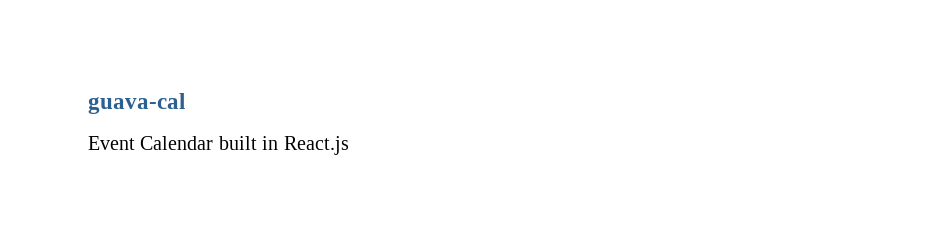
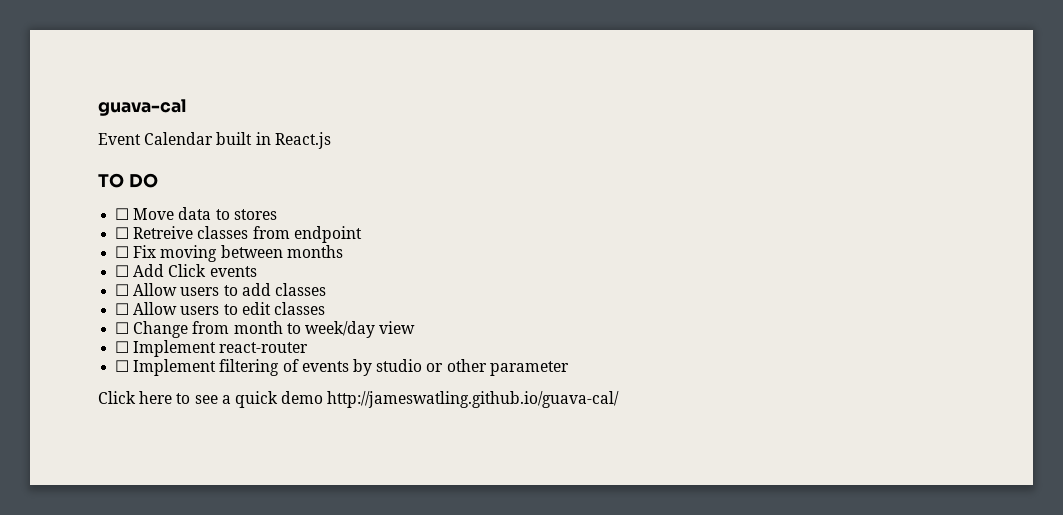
+ TO DO
+ ☐ Move data to stores
+ ☐ Retreive classes from endpoint
+ ☐ Fix moving between months
+ ☐ Add Click events
+ ☐ Allow users to add classes
+ ☐ Allow users to edit classes
+ ☐ Change from month to week/day view
+ ☐ Implement react-router
+ ☐ Implement filtering of events by studio or other parameter
+ Click here to see a quick demo http://jameswatling.github.io/guava-cal/

